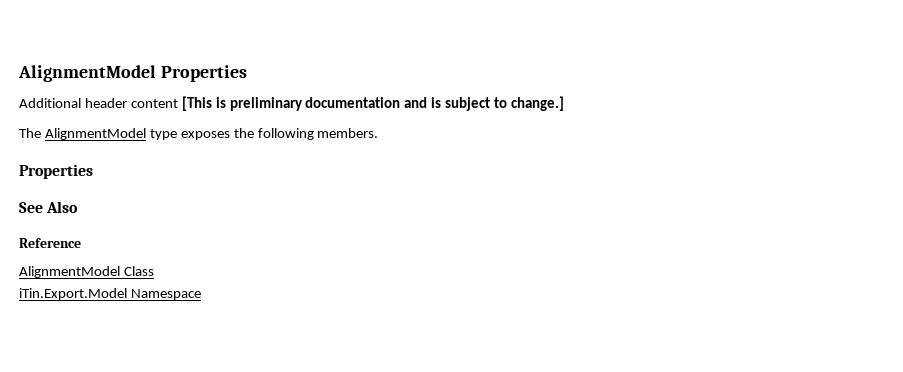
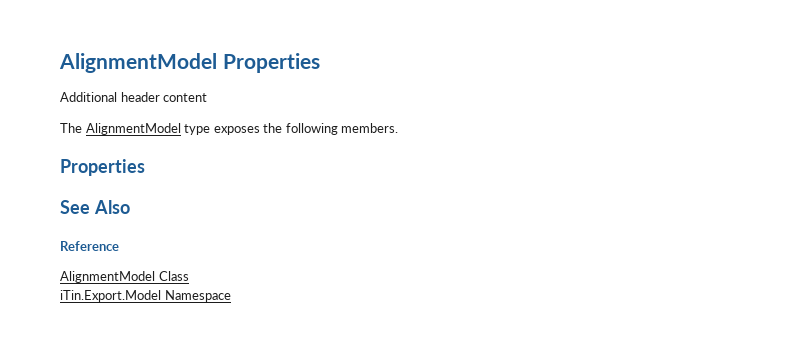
- Additional header content [This is preliminary documentation and is subject to change.]
+ Additional header content

